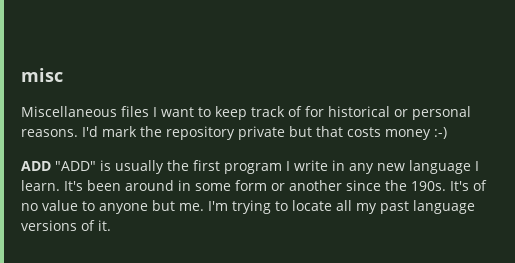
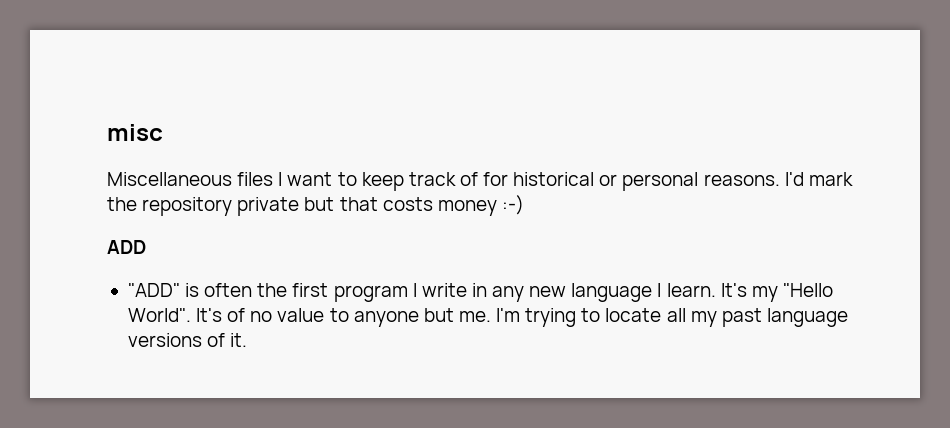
- ADD "ADD" is usually the first program I write in any new language I learn.
+ ADD
+ "ADD" is often the first program I write in any new language I learn.
- It's been around in some form or another since the 190s.
+ It's my "Hello World".

